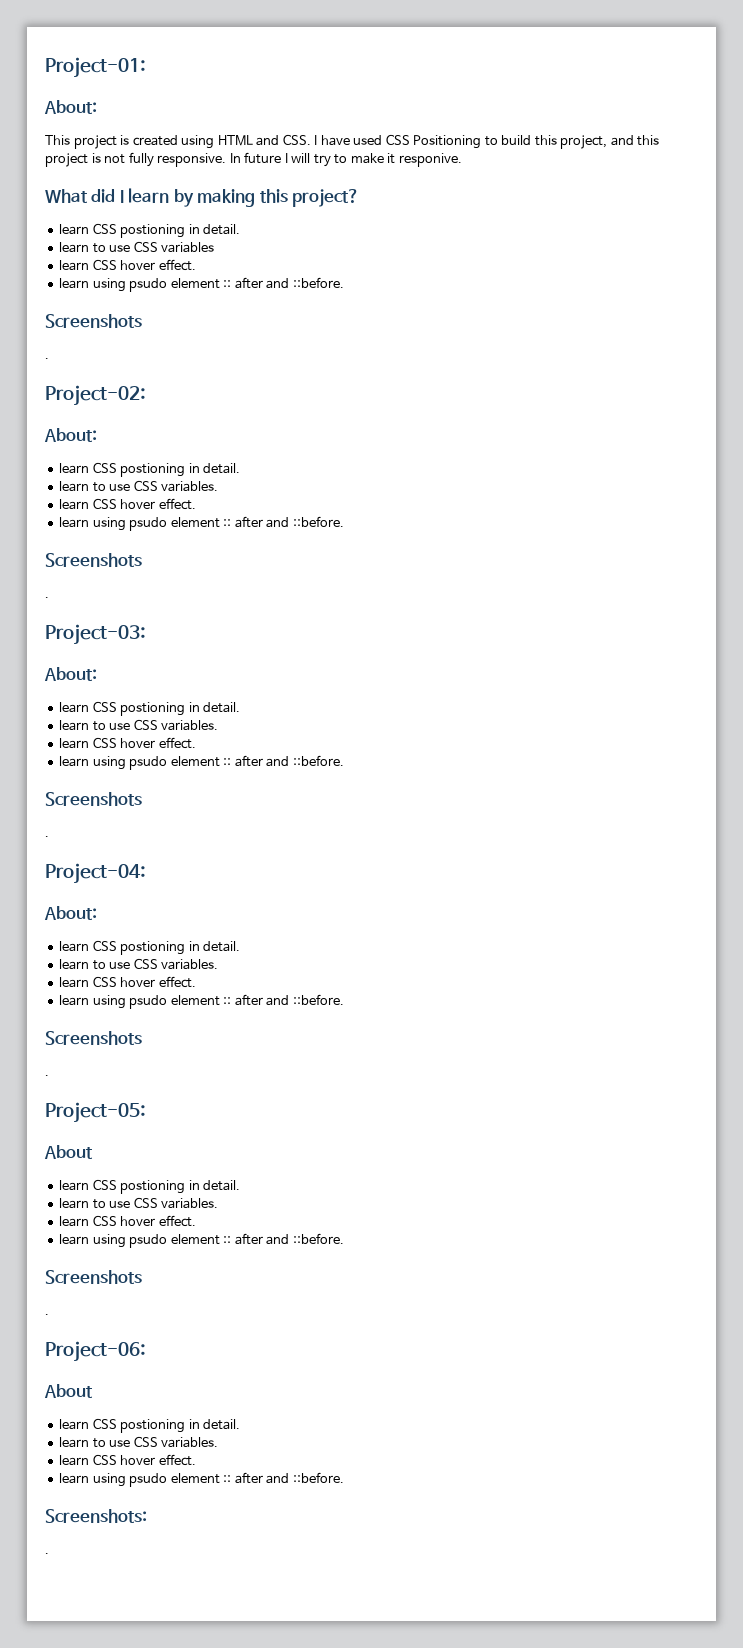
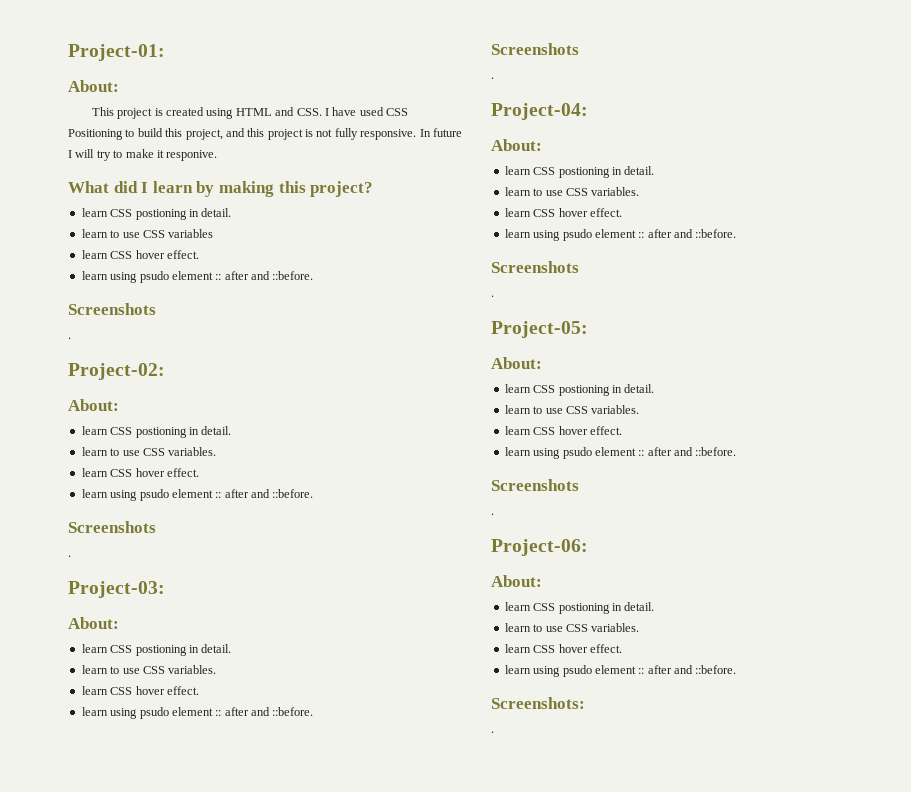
  Project-05:
- About
+ About:
  Project-06:
- About
+ About:

